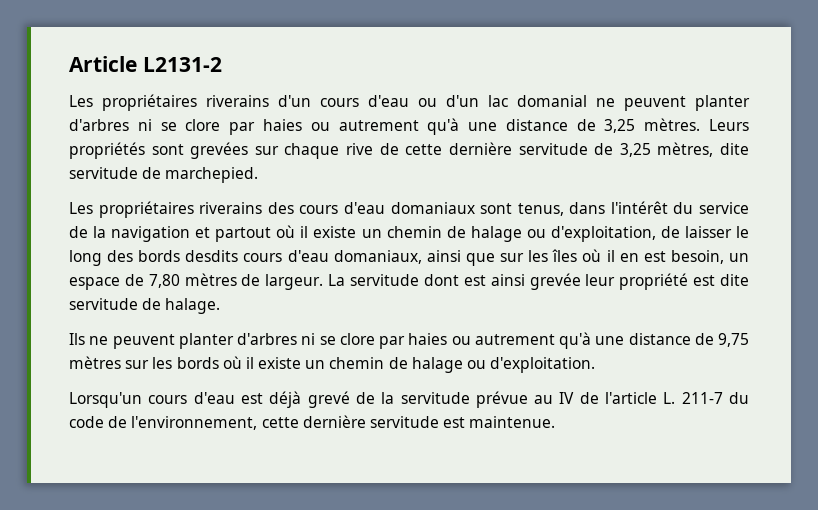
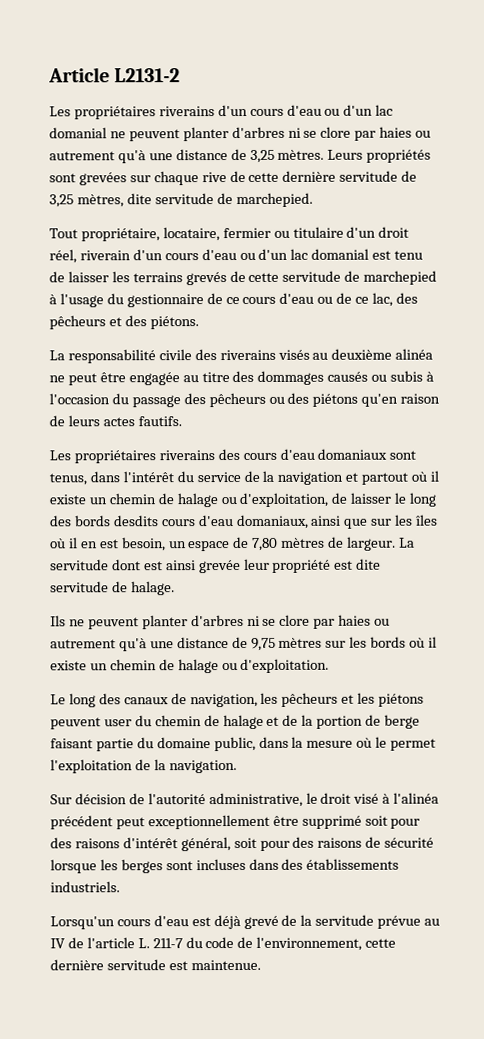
+ Tout propriétaire, locataire, fermier ou titulaire d'un droit réel, riverain d'un cours d'eau ou d'un lac domanial est tenu de laisser les terrains grevés de cette servitude de marchepied à l'usage du gestionnaire de ce cours d'eau ou de ce lac, des pêcheurs et des piétons.
+ La responsabilité civile des riverains visés au deuxième alinéa ne peut être engagée au titre des dommages causés ou subis à l'occasion du passage des pêcheurs ou des piétons qu'en raison de leurs actes fautifs.
+ Le long des canaux de navigation, les pêcheurs et les piétons peuvent user du chemin de halage et de la portion de berge faisant partie du domaine public, dans la mesure où le permet l'exploitation de la navigation.
+ Sur décision de l'autorité administrative, le droit visé à l'alinéa précédent peut exceptionnellement être supprimé soit pour des raisons d'intérêt général, soit pour des raisons de sécurité lorsque les berges sont incluses dans des établissements industriels.

